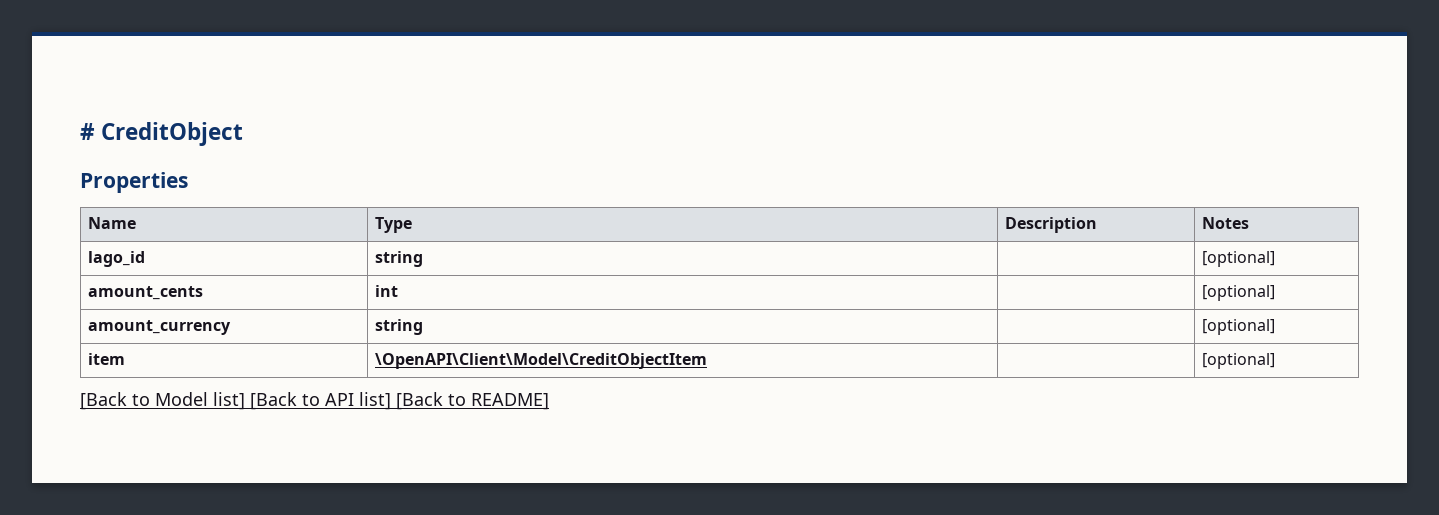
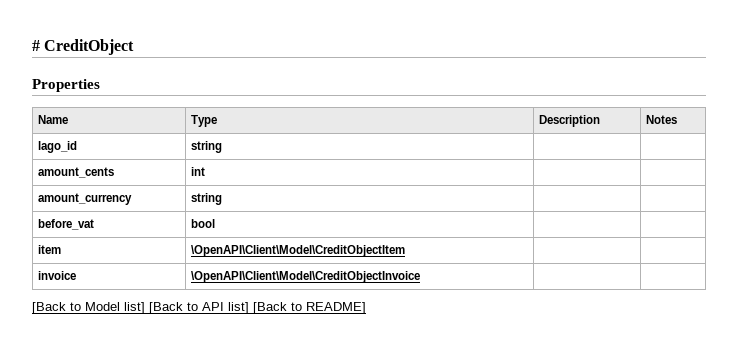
- lago_id | string | | [optional]
+ lago_id | string | |
- amount_cents | int | | [optional]
+ amount_cents | int | |
- amount_currency | string | | [optional]
+ amount_currency | string | |
+ before_vat | bool | |
- item | \OpenAPI\Client\Model\CreditObjectItem | | [optional]
+ item | \OpenAPI\Client\Model\CreditObjectItem | |
+ invoice | \OpenAPI\Client\Model\CreditObjectInvoice | |

